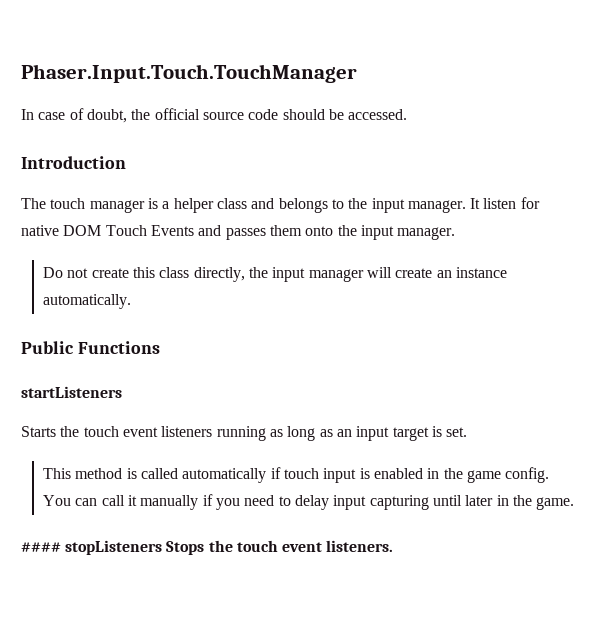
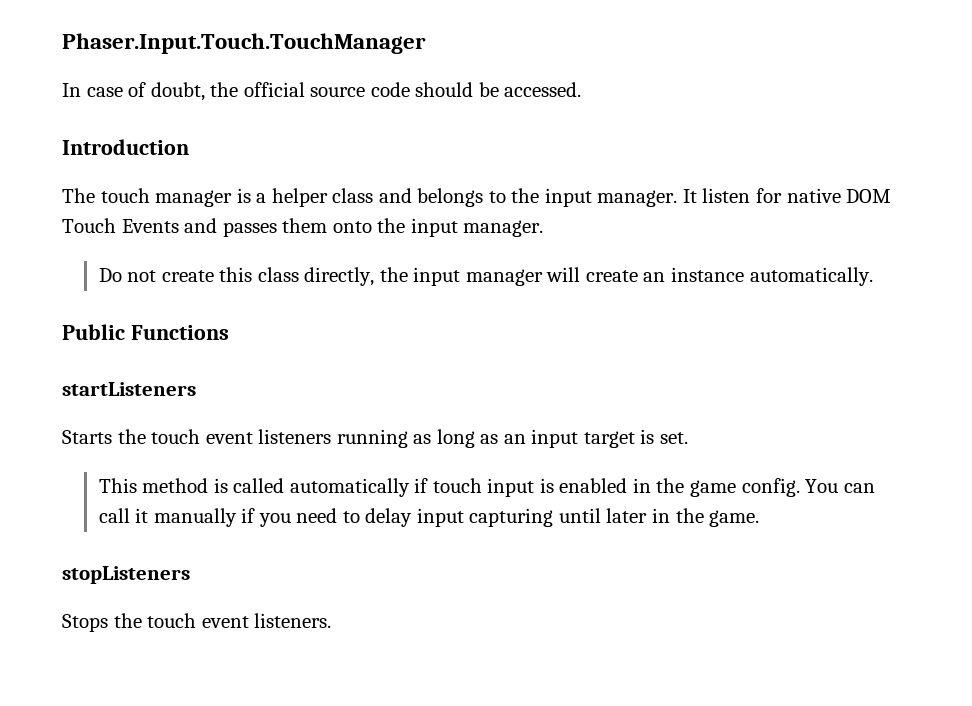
- #### stopListeners Stops the touch event listeners.
+ stopListeners
+ Stops the touch event listeners.

